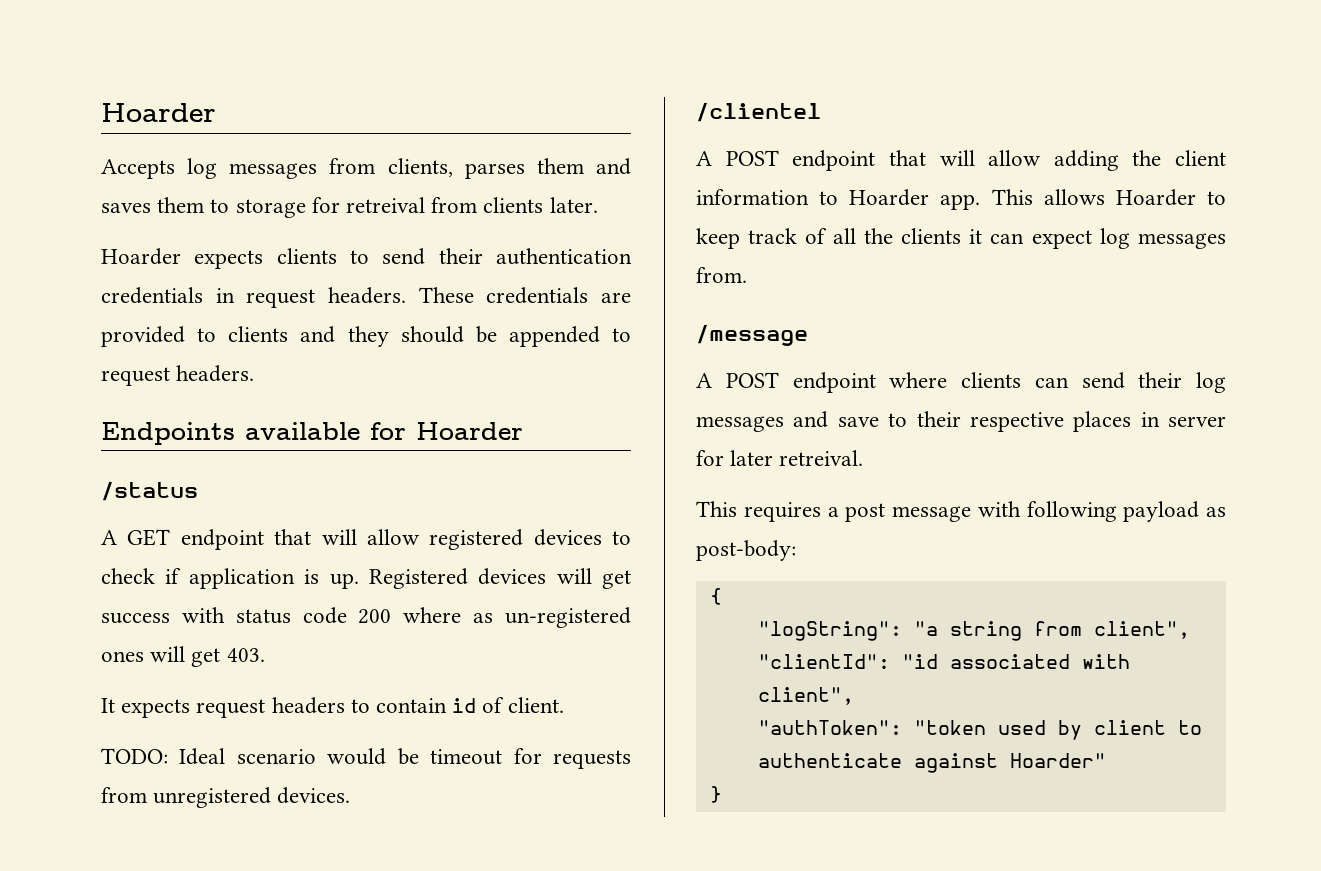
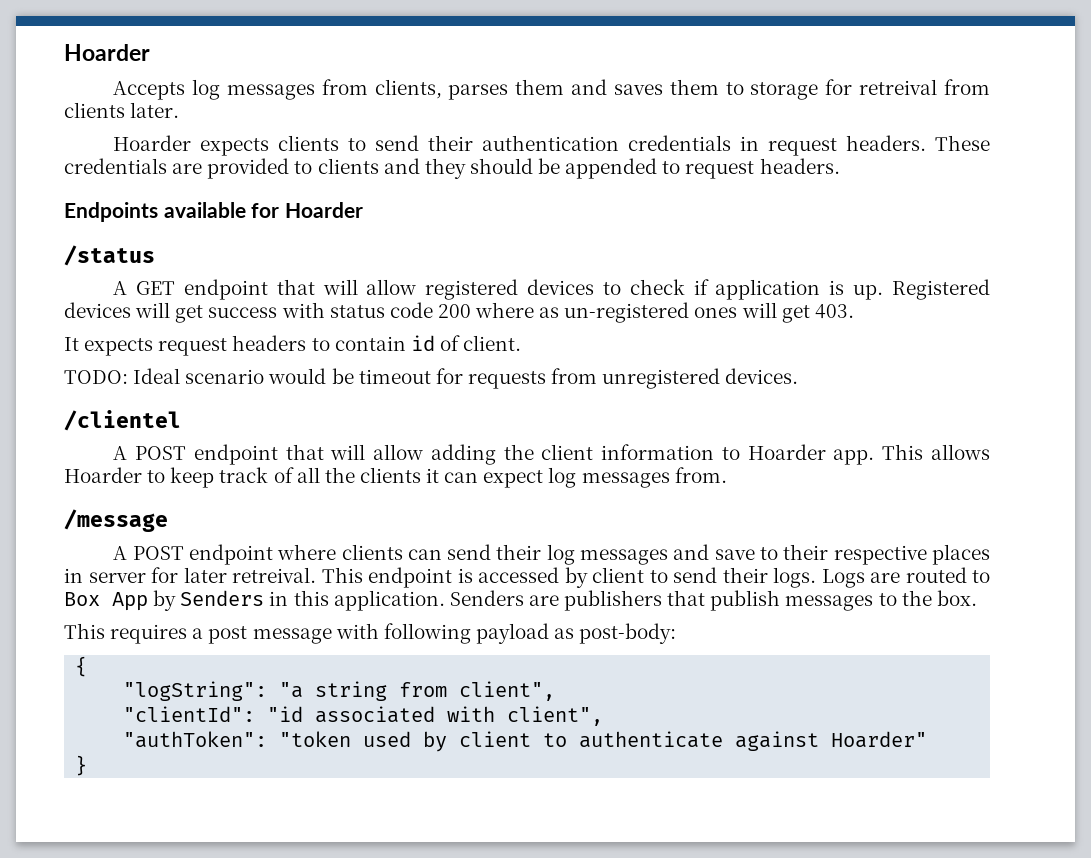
+ This endpoint is accessed by client to send their logs. Logs are routed to Box App by Senders in this application. Senders are publishers that publish messages to the box.

